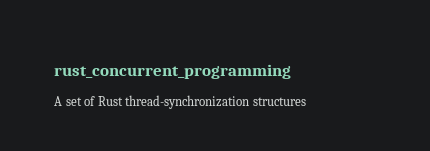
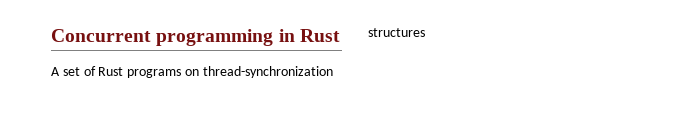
- rust_concurrent_programming
+ Concurrent programming in Rust
- A set of Rust thread-synchronization structures
+ A set of Rust programs on thread-synchronization structures

